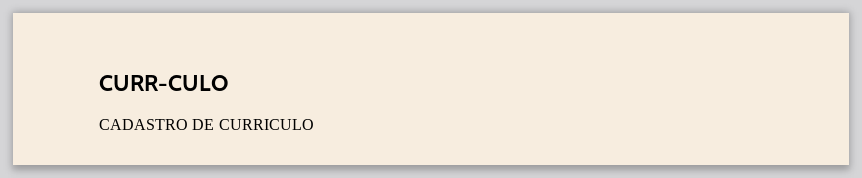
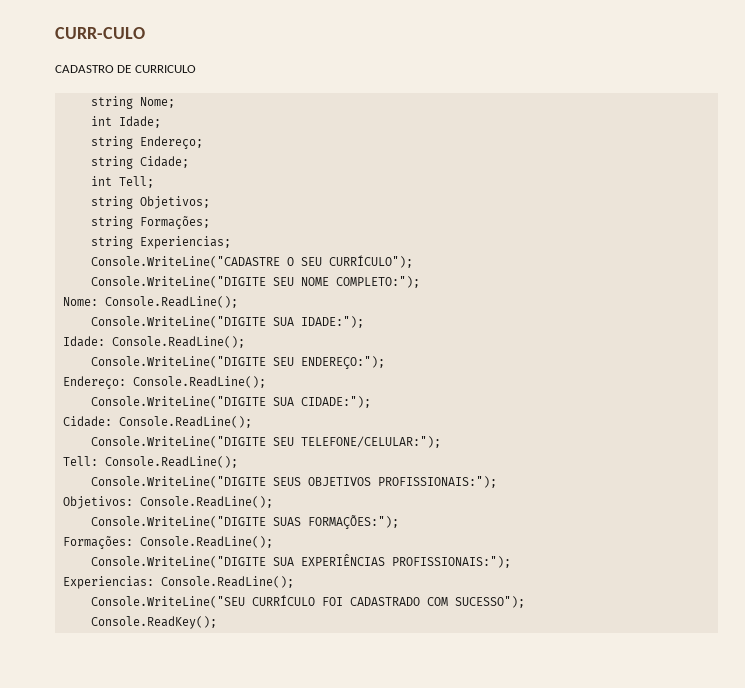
+ string Nome;
+ int Idade;
+ string Endereço;
+ string Cidade;
+ int Tell;
+ string Objetivos;
+ string Formações;
+ string Experiencias;
+ Console.WriteLine("CADASTRE O SEU CURRÍCULO");
+ Console.WriteLine("DIGITE SEU NOME COMPLETO:");
+ Nome: Console.ReadLine();
+ Console.WriteLine("DIGITE SUA IDADE:");
+ Idade: Console.ReadLine();
+ Console.WriteLine("DIGITE SEU ENDEREÇO:");
+ Endereço: Console.ReadLine();
+ Console.WriteLine("DIGITE SUA CIDADE:");
+ Cidade: Console.ReadLine();
+ Console.WriteLine("DIGITE SEU TELEFONE/CELULAR:");
+ Tell: Console.ReadLine();
+ Console.WriteLine("DIGITE SEUS OBJETIVOS PROFISSIONAIS:");
+ Objetivos: Console.ReadLine();
+ Console.WriteLine("DIGITE SUAS FORMAÇÕES:");
+ Formações: Console.ReadLine();
+ Console.WriteLine("DIGITE SUA EXPERIÊNCIAS PROFISSIONAIS:");
+ Experiencias: Console.ReadLine();
+ Console.WriteLine("SEU CURRÍCULO FOI CADASTRADO COM SUCESSO");
+ Console.ReadKey();

